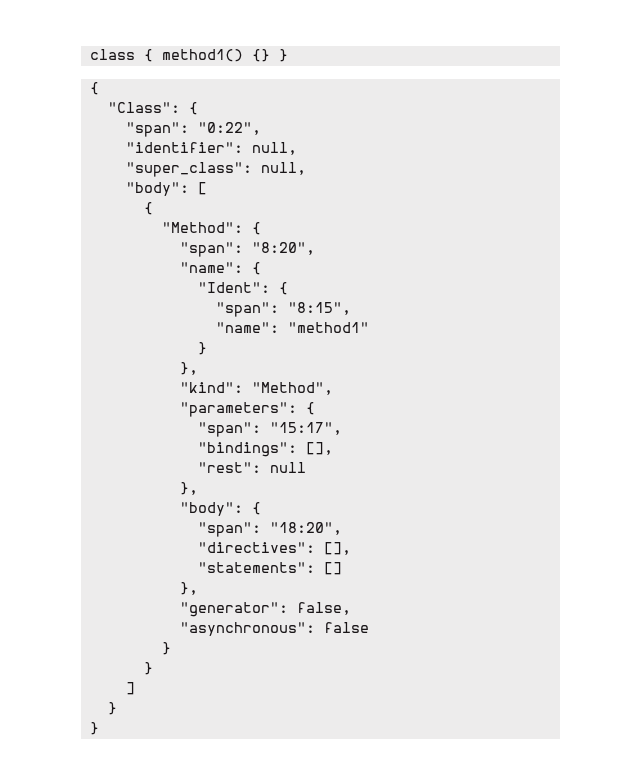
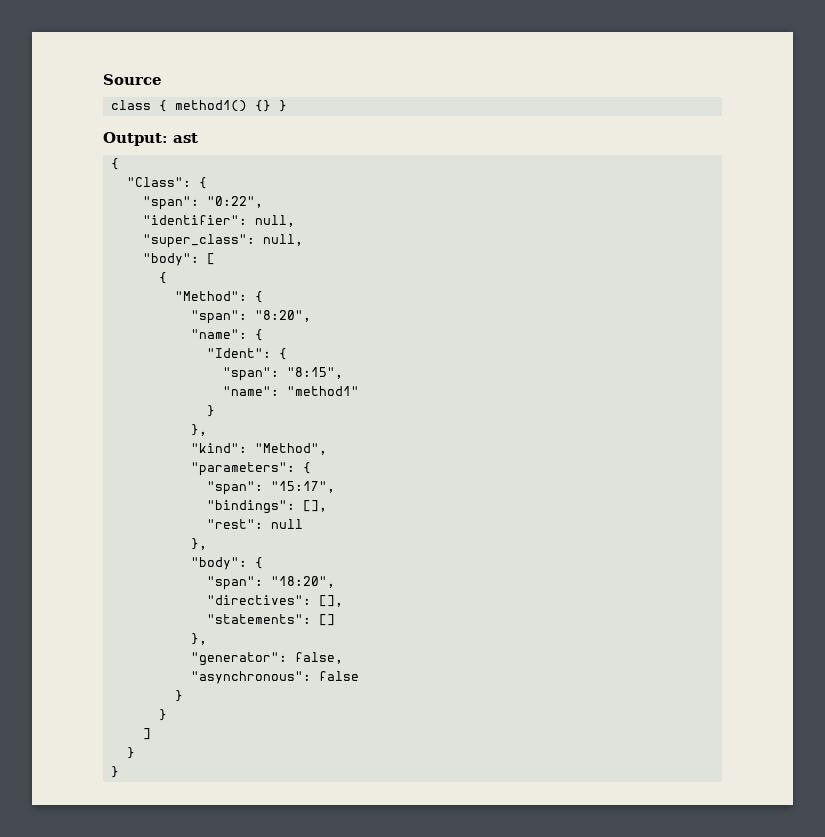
+ Source
+ Output: ast

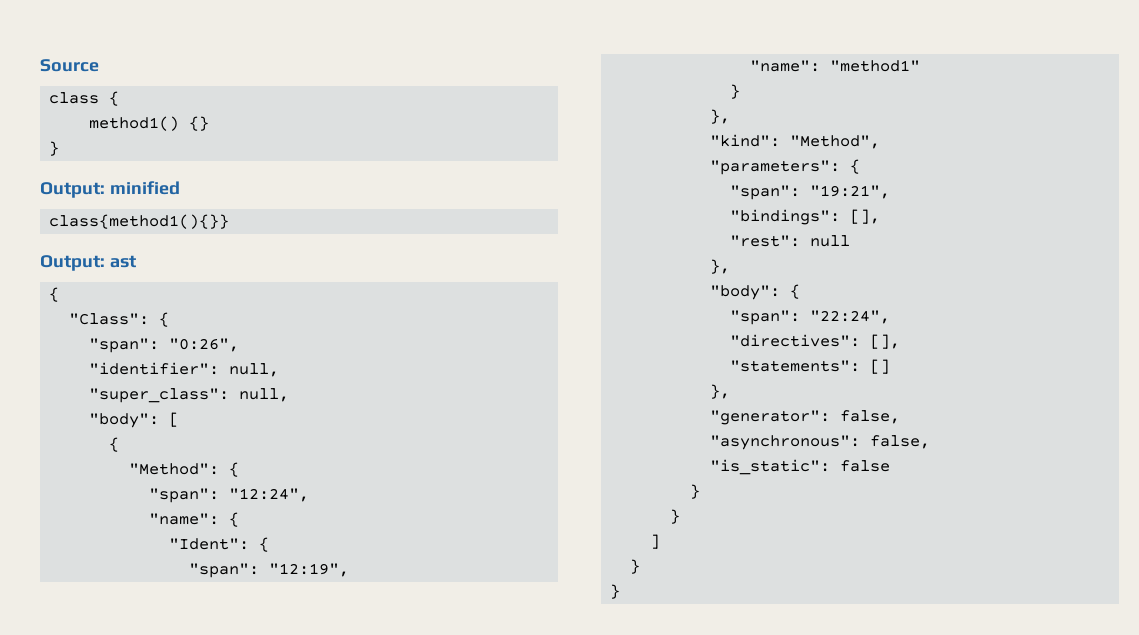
- class { method1() {} }
+ class {
+ method1() {}
+ }
+ Output: minified
+ class{method1(){}}
- "span": "0:22",
+ "span": "0:26",
- "span": "8:20",
+ "span": "12:24",
- "span": "8:15",
+ "span": "12:19",
- "span": "15:17",
+ "span": "19:21",
- "span": "18:20",
+ "span": "22:24",
- "asynchronous": false
+ "asynchronous": false,
+ "is_static": false

